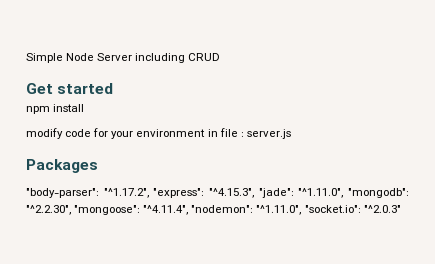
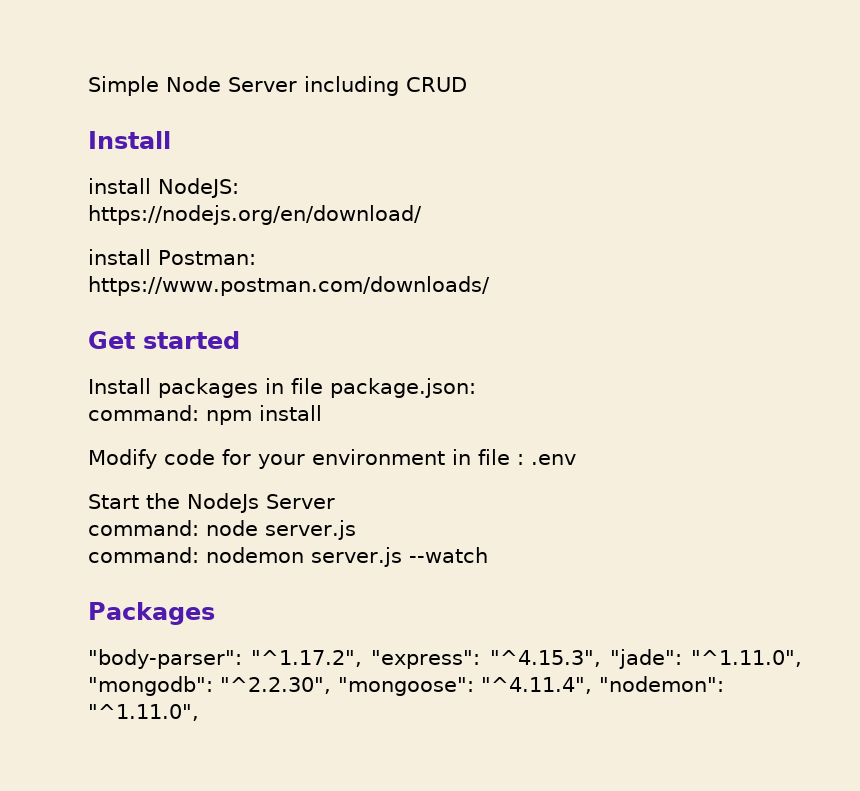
  Simple Node Server including CRUD
+ Install
+ install NodeJS:
+ https://nodejs.org/en/download/
+ install Postman:
+ https://www.postman.com/downloads/
  Get started
- npm install
+ Install packages in file package.json:
+ command: npm install
- modify code for your environment in file : server.js
+ Modify code for your environment in file : .env
+ Start the NodeJs Server
+ command: node server.js
+ command: nodemon server.js --watch
- "body-parser": "^1.17.2", "express": "^4.15.3", "jade": "^1.11.0", "mongodb": "^2.2.30", "mongoose": "^4.11.4", "nodemon": "^1.11.0", "socket.io": "^2.0.3"
+ "body-parser": "^1.17.2", "express": "^4.15.3", "jade": "^1.11.0", "mongodb": "^2.2.30", "mongoose": "^4.11.4", "nodemon": "^1.11.0",

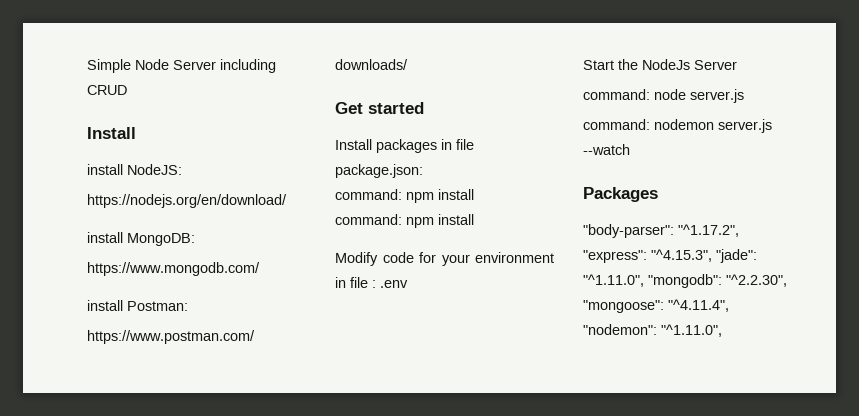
+ install MongoDB:
+ https://www.mongodb.com/
  Install packages in file package.json:
+ command: npm install

